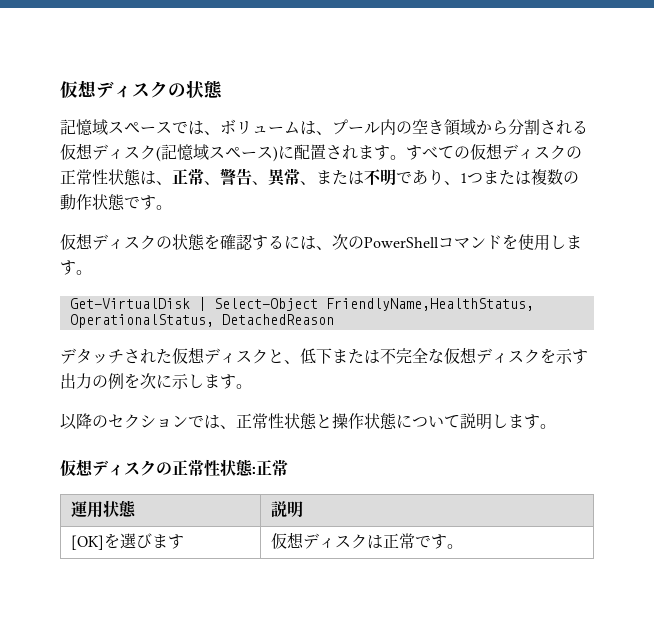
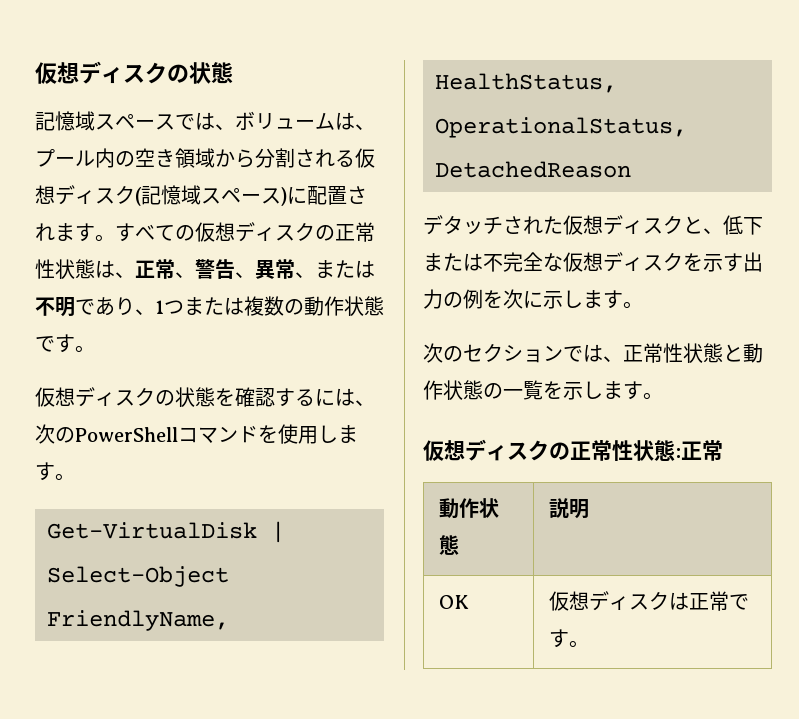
- 以降のセクションでは、正常性状態と操作状態について説明します。
+ 次のセクションでは、正常性状態と動作状態の一覧を示します。
- 運用状態 | 説明
+ 動作状態 | 説明
- [OK]を選びます | 仮想ディスクは正常です。
+ OK | 仮想ディスクは正常です。

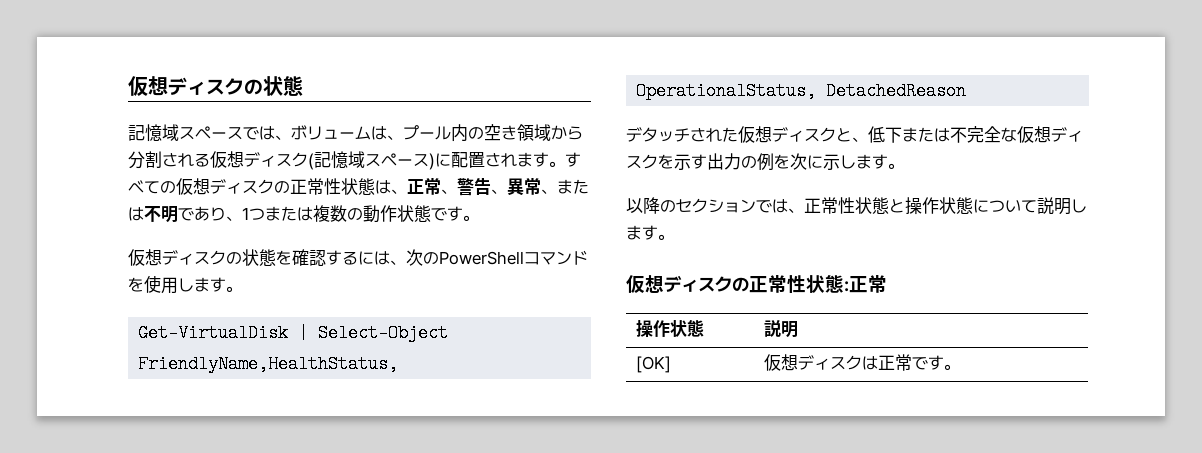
- 次のセクションでは、正常性状態と動作状態の一覧を示します。
+ 以降のセクションでは、正常性状態と操作状態について説明します。
- 動作状態 | 説明
+ 操作状態 | 説明
- OK | 仮想ディスクは正常です。
+ [OK] | 仮想ディスクは正常です。

